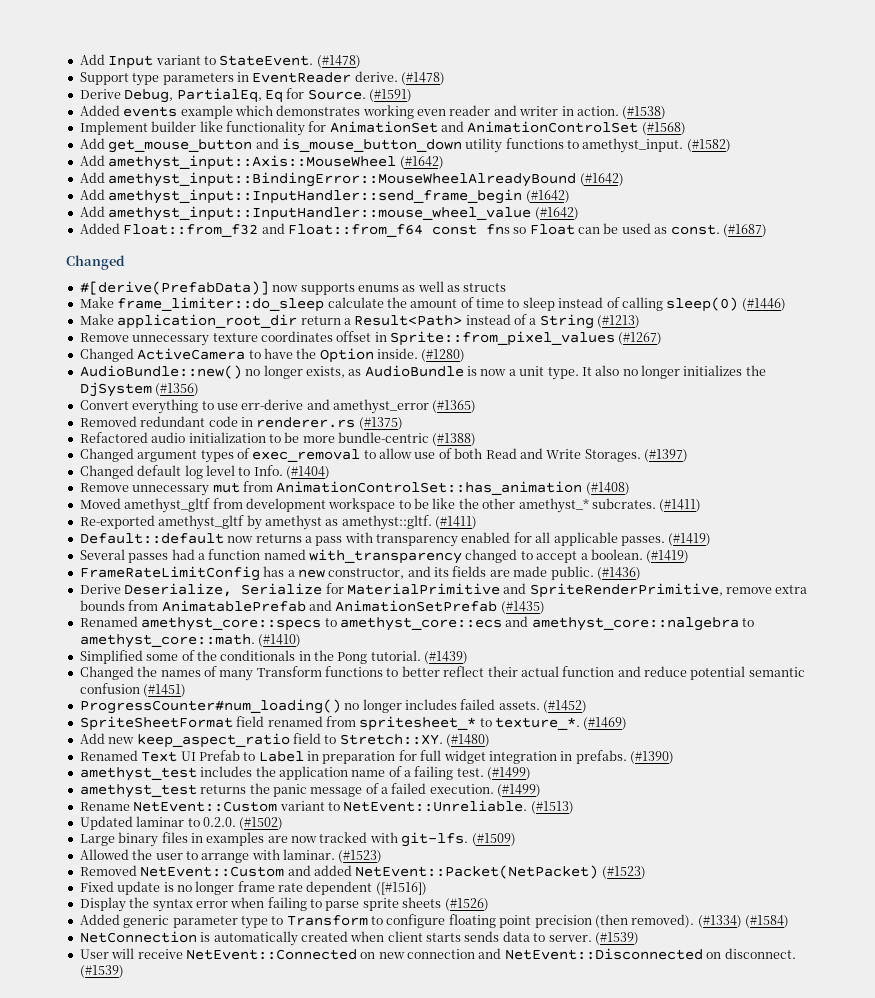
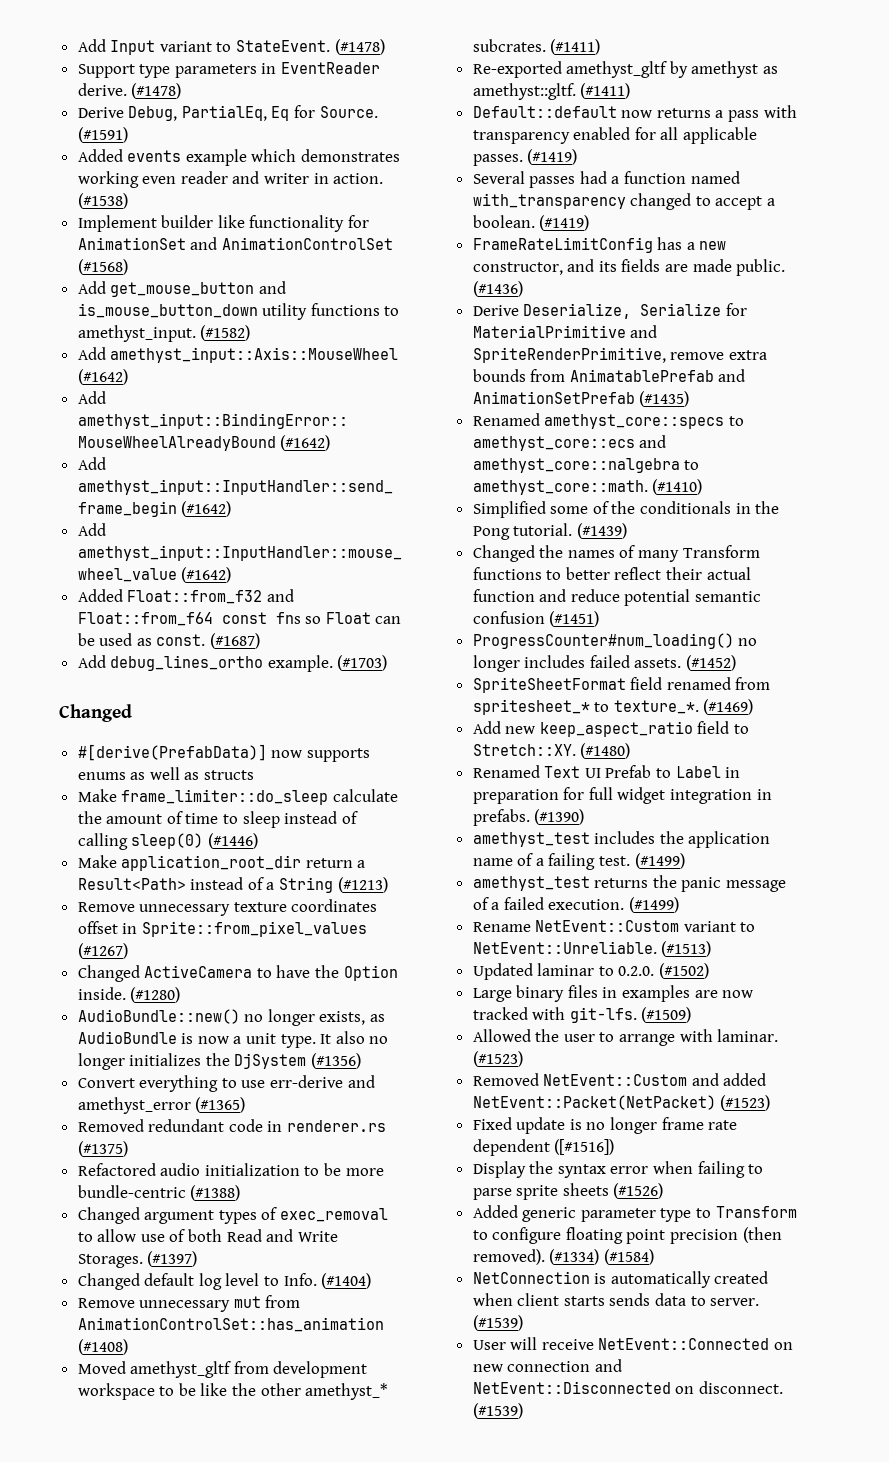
+ Add debug_lines_ortho example. (#1703)

